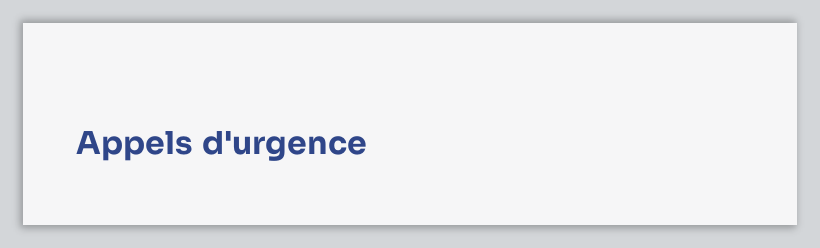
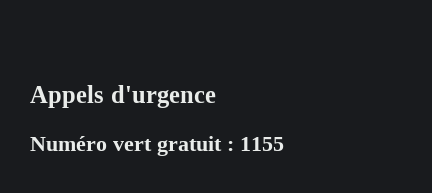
+ Numéro vert gratuit : 1155

